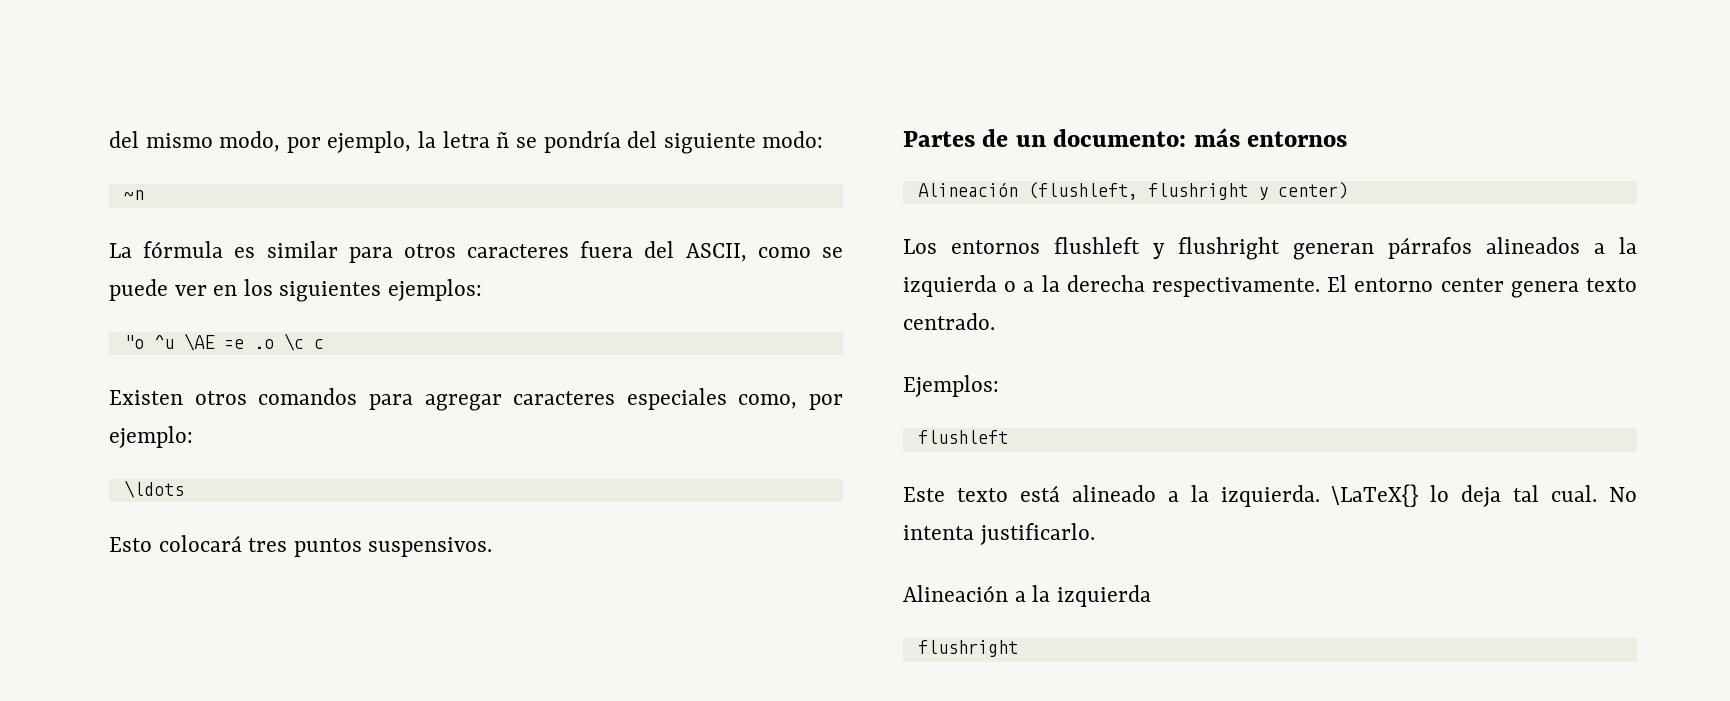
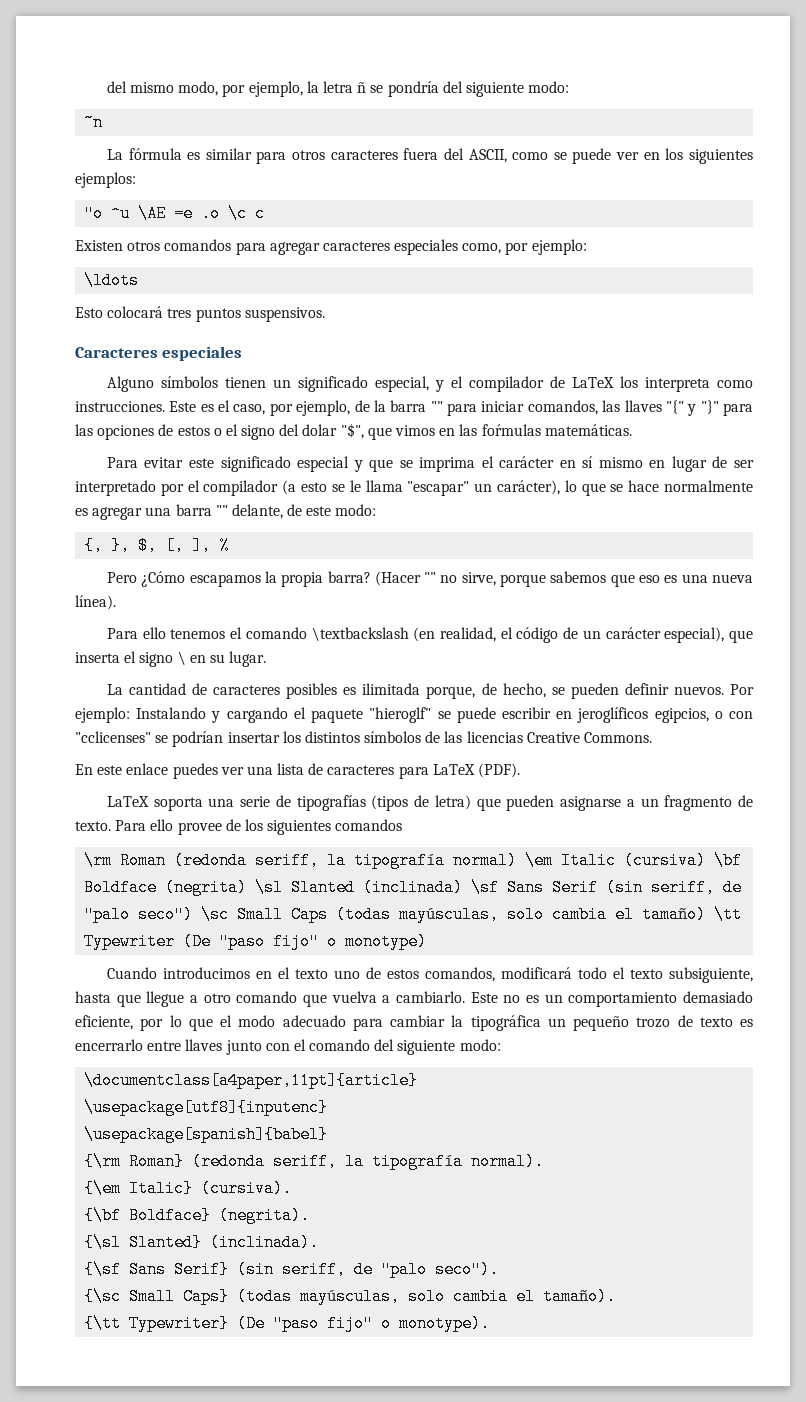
- Partes de un documento: más entornos
- Alineación (flushleft, flushright y center)
- Los entornos flushleft y flushright generan párrafos alineados a la izquierda o a la derecha respectivamente. El entorno center genera texto centrado.
- Ejemplos:
- flushleft
- Este texto está alineado a la izquierda. \LaTeX{} lo deja tal cual. No intenta justificarlo.
- Alineación a la izquierda
- flushright
+ Caracteres especiales
+ Alguno símbolos tienen un significado especial, y el compilador de LaTeX los interpreta como instrucciones. Este es el caso, por ejemplo, de la barra "" para iniciar comandos, las llaves "{" y "}" para las opciones de estos o el signo del dolar "$", que vimos en las foŕmulas matemáticas.
+ Para evitar este significado especial y que se imprima el carácter en sí mismo en lugar de ser interpretado por el compilador (a esto se le llama "escapar" un carácter), lo que se hace normalmente es agregar una barra "" delante, de este modo:
+ {, }, $, [, ], %
+ Pero ¿Cómo escapamos la propia barra? (Hacer "" no sirve, porque sabemos que eso es una nueva línea).
+ Para ello tenemos el comando \textbackslash (en realidad, el código de un carácter especial), que inserta el signo \ en su lugar.
+ La cantidad de caracteres posibles es ilimitada porque, de hecho, se pueden definir nuevos. Por ejemplo: Instalando y cargando el paquete "hieroglf" se puede escribir en jeroglíficos egipcios, o con "cclicenses" se podrían insertar los distintos símbolos de las licencias Creative Commons.
+ En este enlace puedes ver una lista de caracteres para LaTeX (PDF).
+ LaTeX soporta una serie de tipografías (tipos de letra) que pueden asignarse a un fragmento de texto. Para ello provee de los siguientes comandos
+ \rm Roman (redonda seriff, la tipografía normal) \em Italic (cursiva) \bf Boldface (negrita) \sl Slanted (inclinada) \sf Sans Serif (sin seriff, de "palo seco") \sc Small Caps (todas mayúsculas, solo cambia el tamaño) \tt Typewriter (De "paso fijo" o monotype)
+ Cuando introducimos en el texto uno de estos comandos, modificará todo el texto subsiguiente, hasta que llegue a otro comando que vuelva a cambiarlo. Este no es un comportamiento demasiado eficiente, por lo que el modo adecuado para cambiar la tipográfica un pequeño trozo de texto es encerrarlo entre llaves junto con el comando del siguiente modo:
+ \documentclass[a4paper,11pt]{article}
+ \usepackage[utf8]{inputenc}
+ \usepackage[spanish]{babel}
+ {\rm Roman} (redonda seriff, la tipografía normal).
+ {\em Italic} (cursiva).
+ {\bf Boldface} (negrita).
+ {\sl Slanted} (inclinada).
+ {\sf Sans Serif} (sin seriff, de "palo seco").
+ {\sc Small Caps} (todas mayúsculas, solo cambia el tamaño).
+ {\tt Typewriter} (De "paso fijo" o monotype).

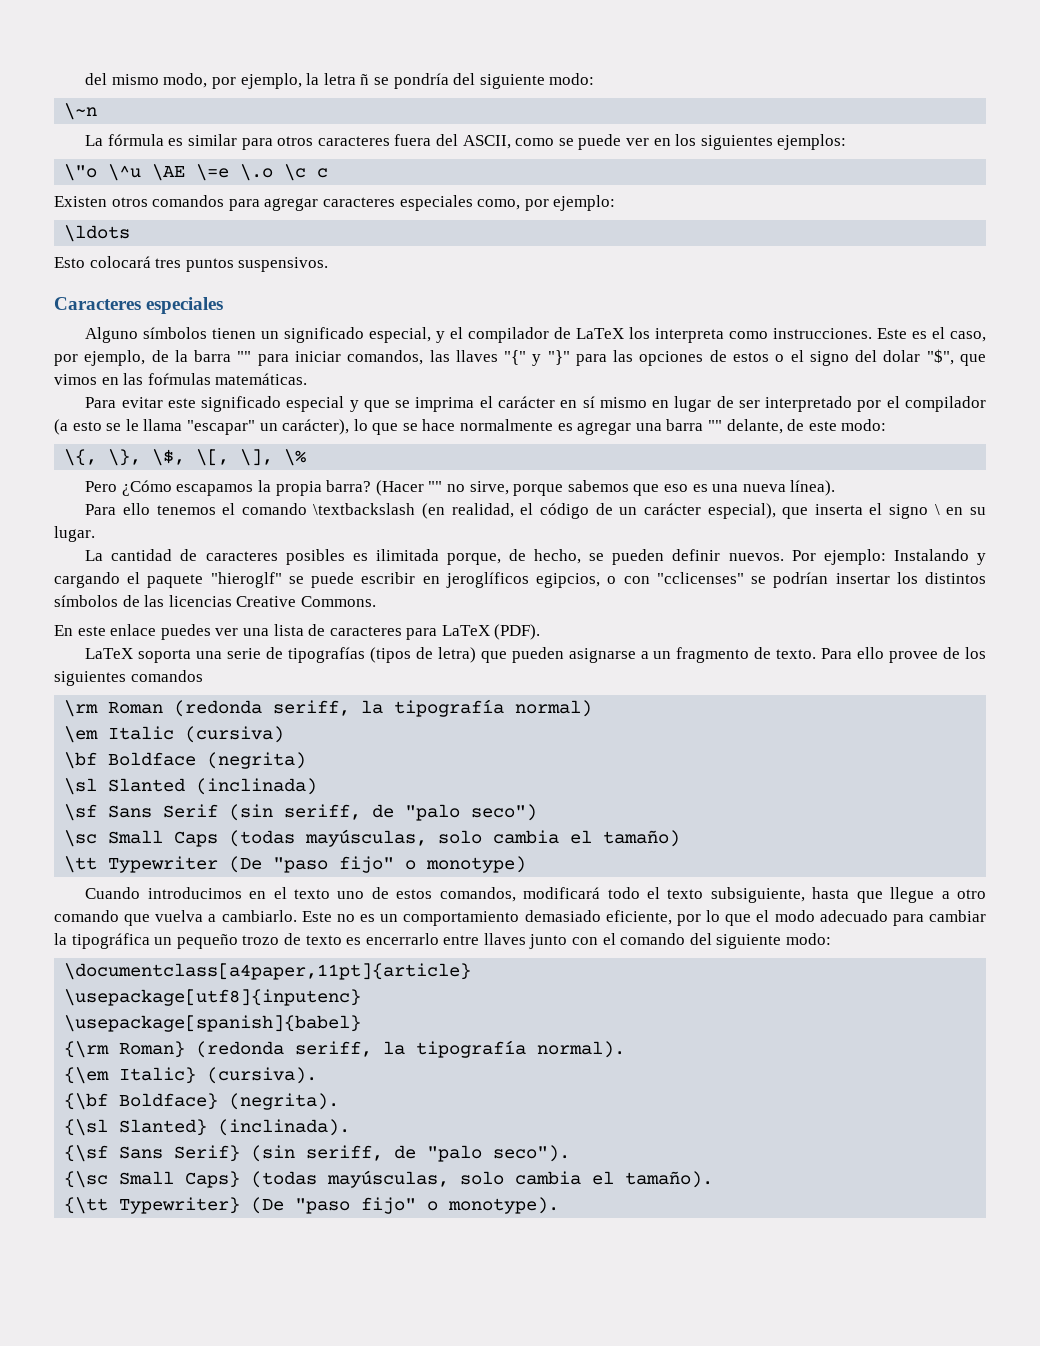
- ~n
+ \~n
- "o ^u \AE =e .o \c c
+ \"o \^u \AE \=e \.o \c c
- {, }, $, [, ], %
+ \{, \}, \$, \[, \], \%
- \rm Roman (redonda seriff, la tipografía normal) \em Italic (cursiva) \bf Boldface (negrita) \sl Slanted (inclinada) \sf Sans Serif (sin seriff, de "palo seco") \sc Small Caps (todas mayúsculas, solo cambia el tamaño) \tt Typewriter (De "paso fijo" o monotype)
+ \rm Roman (redonda seriff, la tipografía normal)
+ \em Italic (cursiva)
+ \bf Boldface (negrita)
+ \sl Slanted (inclinada)
+ \sf Sans Serif (sin seriff, de "palo seco")
+ \sc Small Caps (todas mayúsculas, solo cambia el tamaño)
+ \tt Typewriter (De "paso fijo" o monotype)

